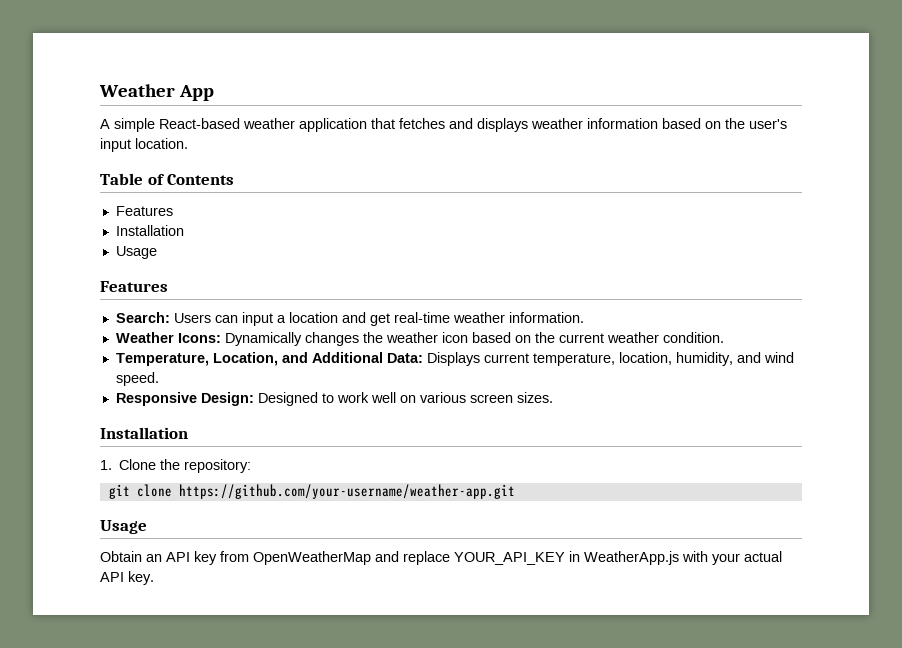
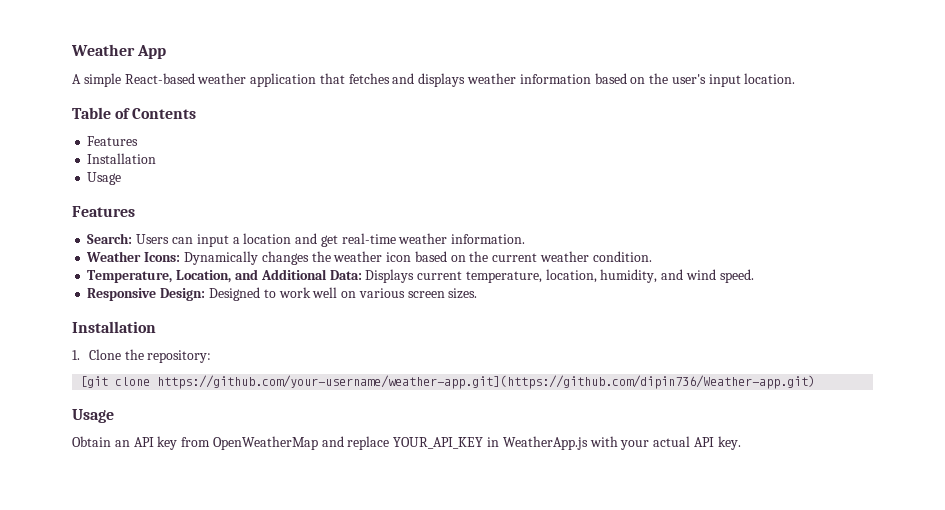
- git clone https://github.com/your-username/weather-app.git
+ [git clone https://github.com/your-username/weather-app.git](https://github.com/dipin736/Weather-app.git)

